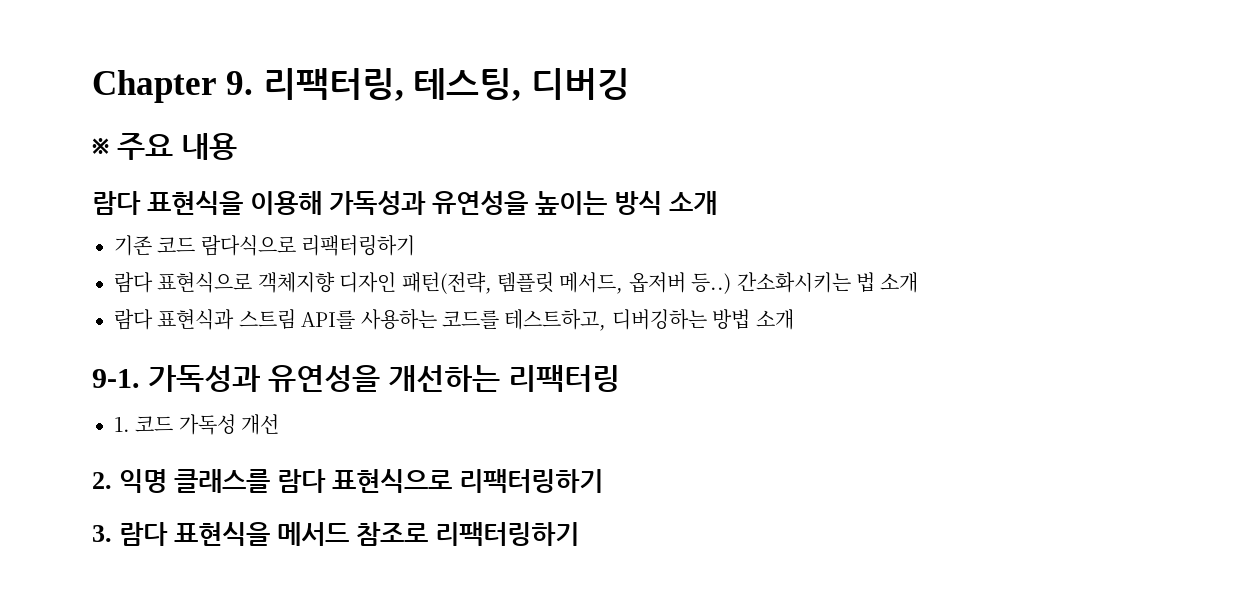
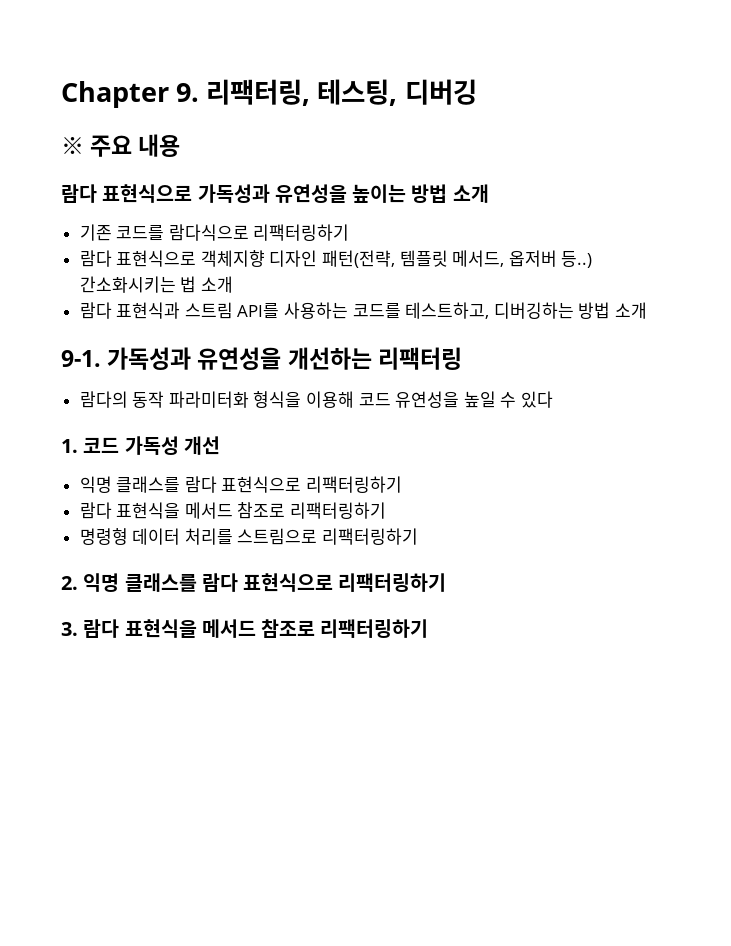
- 람다 표현식을 이용해 가독성과 유연성을 높이는 방식 소개
+ 람다 표현식으로 가독성과 유연성을 높이는 방법 소개
- 기존 코드 람다식으로 리팩터링하기
+ 기존 코드를 람다식으로 리팩터링하기
+ 람다의 동작 파라미터화 형식을 이용해 코드 유연성을 높일 수 있다
  1. 코드 가독성 개선
+ 익명 클래스를 람다 표현식으로 리팩터링하기
+ 람다 표현식을 메서드 참조로 리팩터링하기
+ 명령형 데이터 처리를 스트림으로 리팩터링하기

